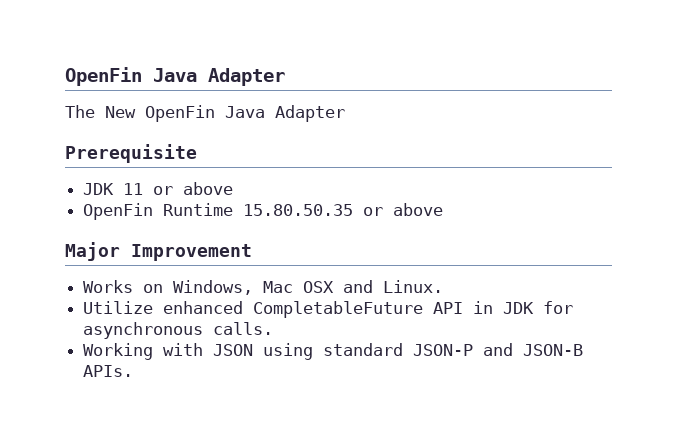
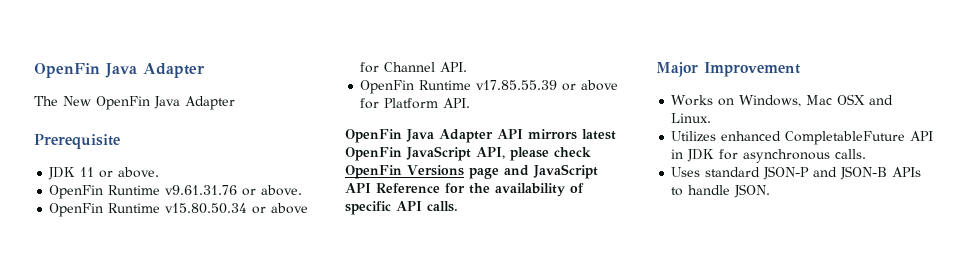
- JDK 11 or above
- OpenFin Runtime 15.80.50.35 or above
+ JDK 11 or above.
+ OpenFin Runtime v9.61.31.76 or above.
+ OpenFin Runtime v15.80.50.34 or above for Channel API.
+ OpenFin Runtime v17.85.55.39 or above for Platform API.
+ OpenFin Java Adapter API mirrors latest OpenFin JavaScript API, please check OpenFin Versions page and JavaScript API Reference for the availability of specific API calls.
- Utilize enhanced CompletableFuture API in JDK for asynchronous calls.
+ Utilizes enhanced CompletableFuture API in JDK for asynchronous calls.
- Working with JSON using standard JSON-P and JSON-B APIs.
+ Uses standard JSON-P and JSON-B APIs to handle JSON.

